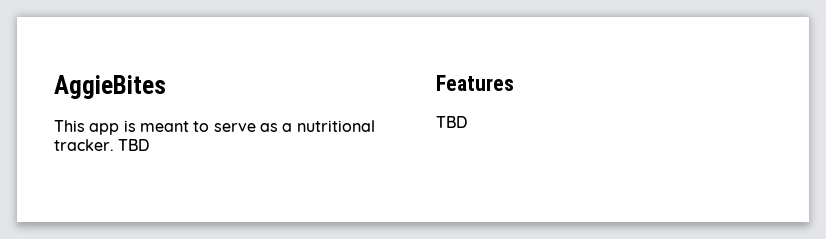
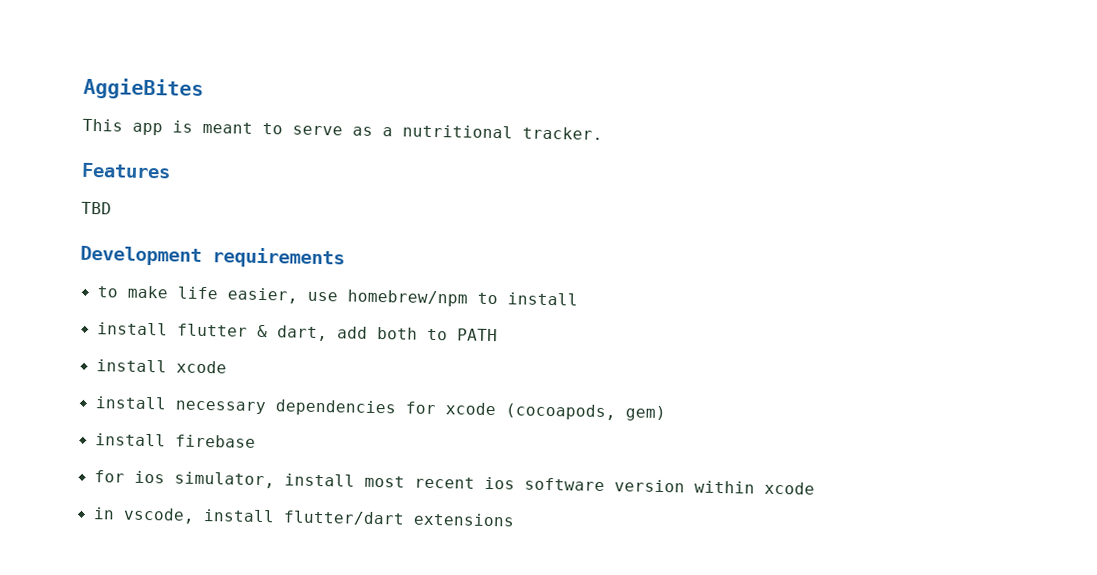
- This app is meant to serve as a nutritional tracker. TBD
+ This app is meant to serve as a nutritional tracker.
+ Development requirements
+ to make life easier, use homebrew/npm to install
+ install flutter & dart, add both to PATH
+ install xcode
+ install necessary dependencies for xcode (cocoapods, gem)
+ install firebase
+ for ios simulator, install most recent ios software version within xcode
+ in vscode, install flutter/dart extensions

